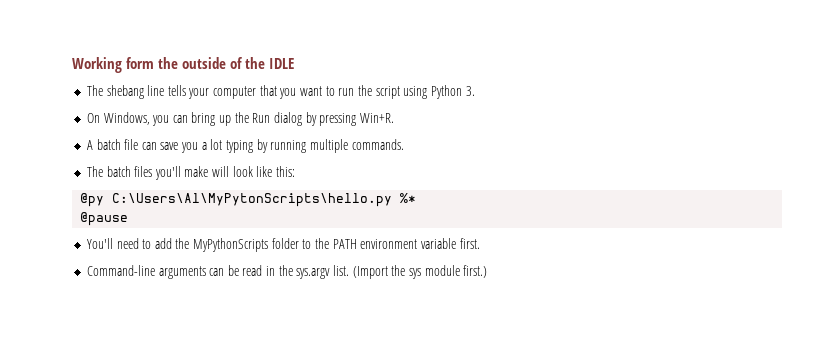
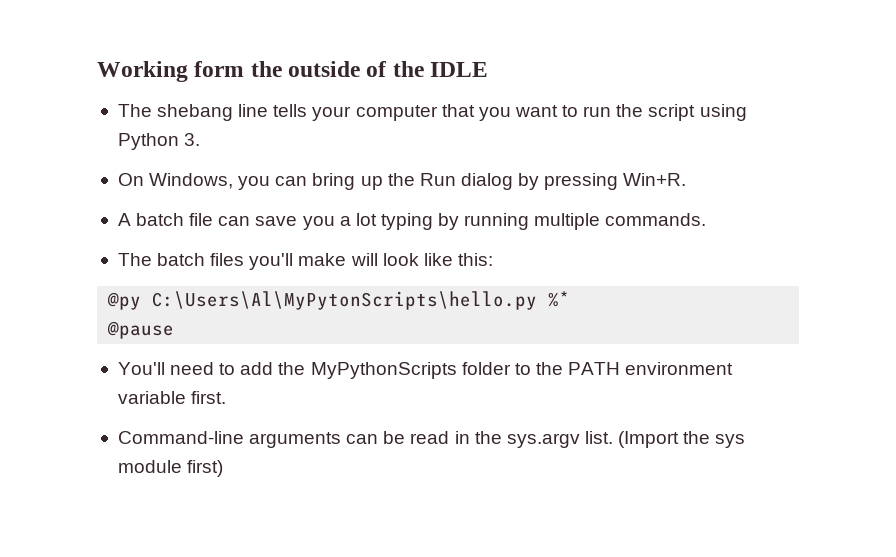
- (Import the sys module first.)
+ (Import the sys module first)

